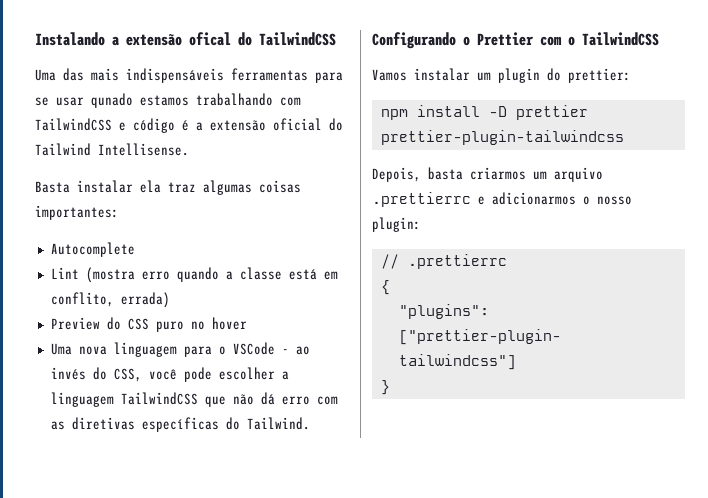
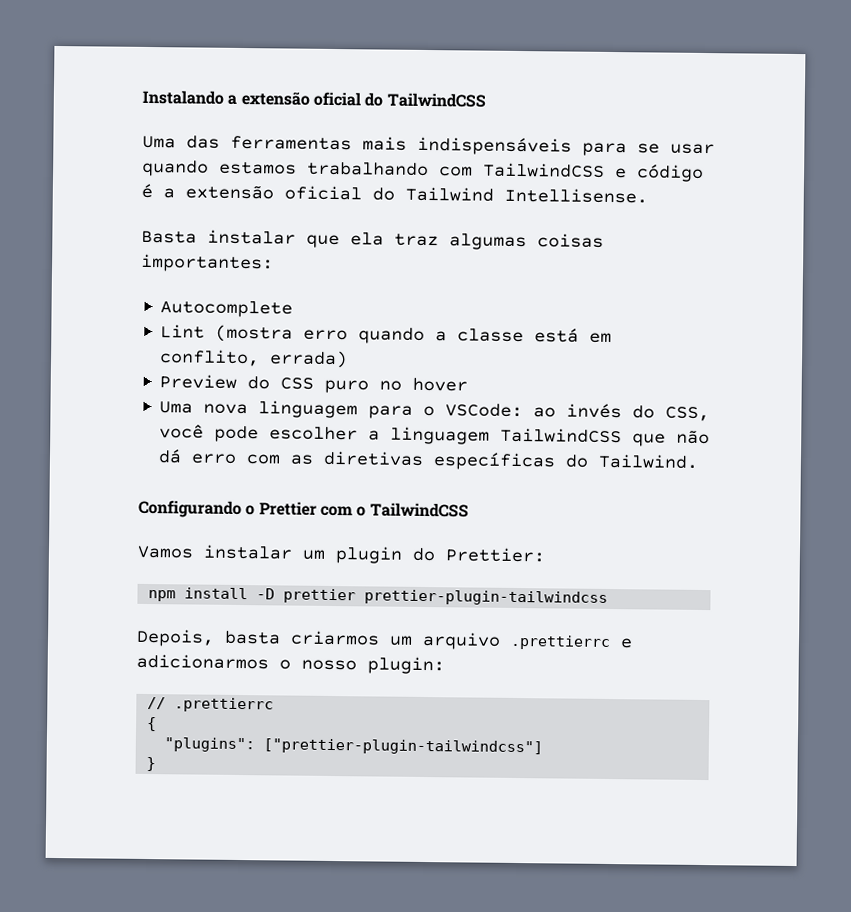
- Instalando a extensão ofical do TailwindCSS
+ Instalando a extensão oficial do TailwindCSS
- Uma das mais indispensáveis ferramentas para se usar qunado estamos trabalhando com TailwindCSS e código é a extensão oficial do Tailwind Intellisense.
+ Uma das ferramentas mais indispensáveis para se usar quando estamos trabalhando com TailwindCSS e código é a extensão oficial do Tailwind Intellisense.
- Basta instalar ela traz algumas coisas importantes:
+ Basta instalar que ela traz algumas coisas importantes:
- Uma nova linguagem para o VSCode - ao invés do CSS, você pode escolher a linguagem TailwindCSS que não dá erro com as diretivas específicas do Tailwind.
+ Uma nova linguagem para o VSCode: ao invés do CSS, você pode escolher a linguagem TailwindCSS que não dá erro com as diretivas específicas do Tailwind.
- Vamos instalar um plugin do prettier:
+ Vamos instalar um plugin do Prettier:

